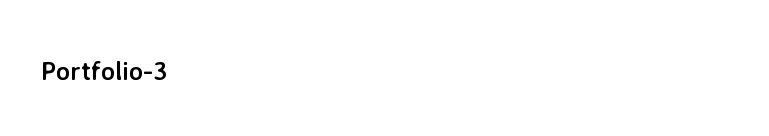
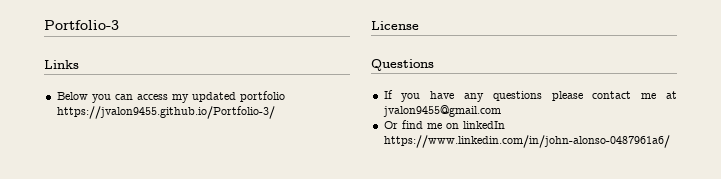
+ Links
+ Below you can access my updated portfolio https://jvalon9455.github.io/Portfolio-3/
+ License
+ Questions
+ If you have any questions please contact me at jvalon9455@gmail.com
+ Or find me on linkedIn https://www.linkedin.com/in/john-alonso-0487961a6/

